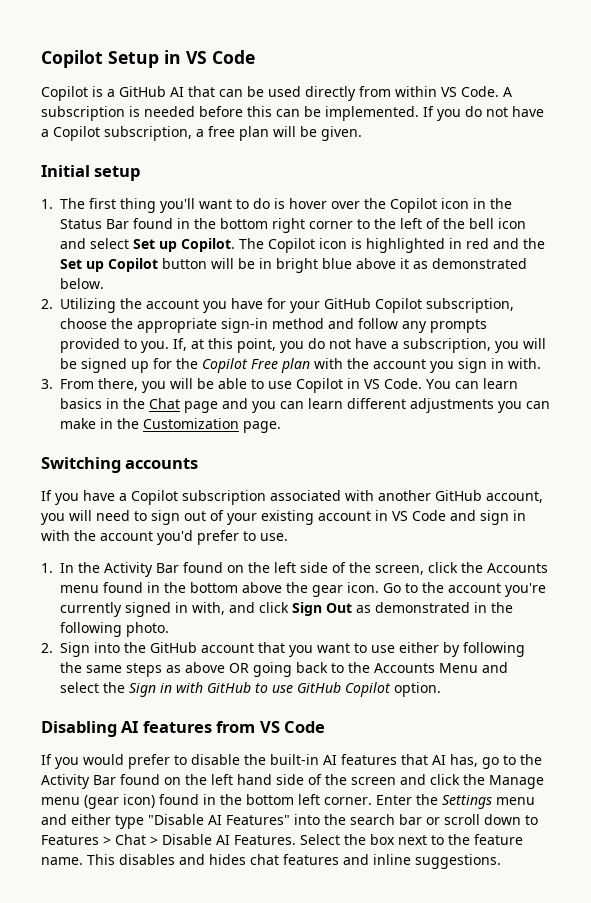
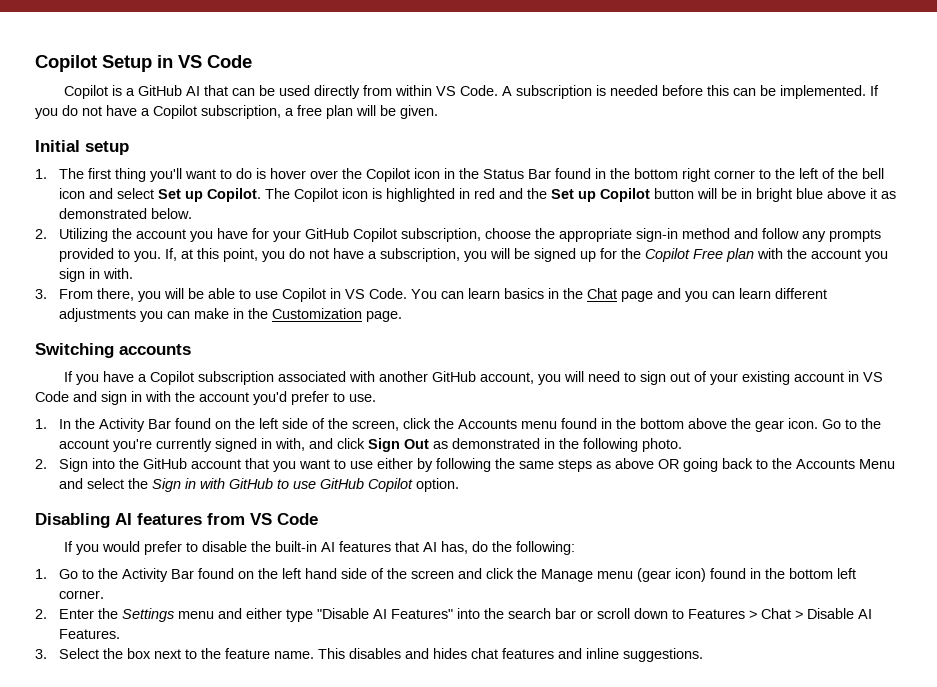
- If you would prefer to disable the built-in AI features that AI has, go to the Activity Bar found on the left hand side of the screen and click the Manage menu (gear icon) found in the bottom left corner. Enter the Settings menu and either type "Disable AI Features" into the search bar or scroll down to Features > Chat > Disable AI Features. Select the box next to the feature name.
+ If you would prefer to disable the built-in AI features that AI has, do the following:
+ 1. Go to the Activity Bar found on the left hand side of the screen and click the Manage menu (gear icon) found in the bottom left corner.
+ 2. Enter the Settings menu and either type "Disable AI Features" into the search bar or scroll down to Features > Chat > Disable AI Features.
+ 3. Select the box next to the feature name.

